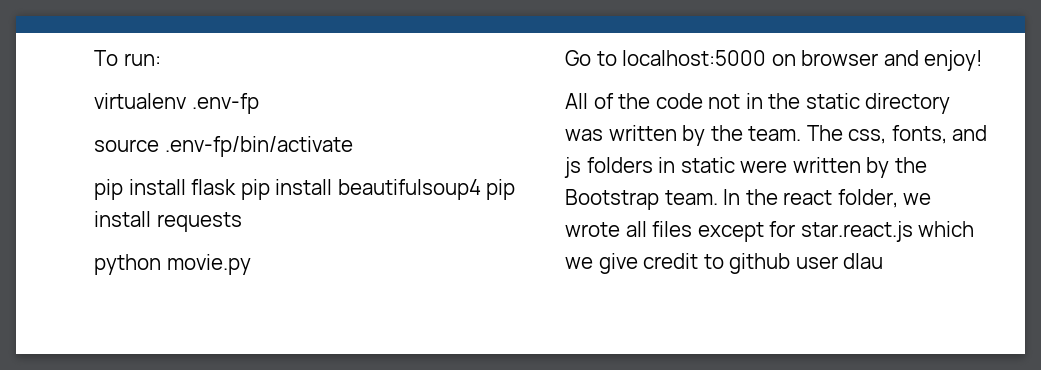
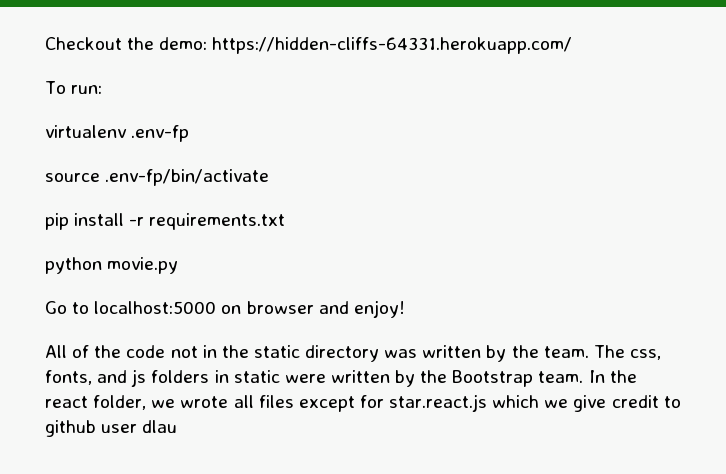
+ Checkout the demo: https://hidden-cliffs-64331.herokuapp.com/
- pip install flask pip install beautifulsoup4 pip install requests
+ pip install -r requirements.txt

